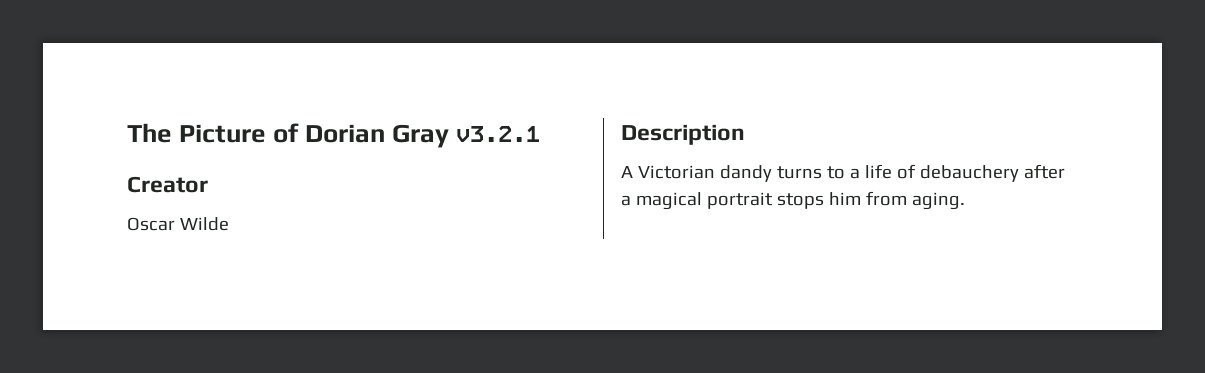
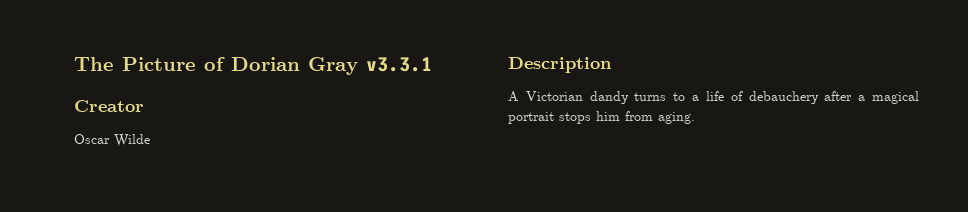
- The Picture of Dorian Gray v3.2.1
+ The Picture of Dorian Gray v3.3.1

